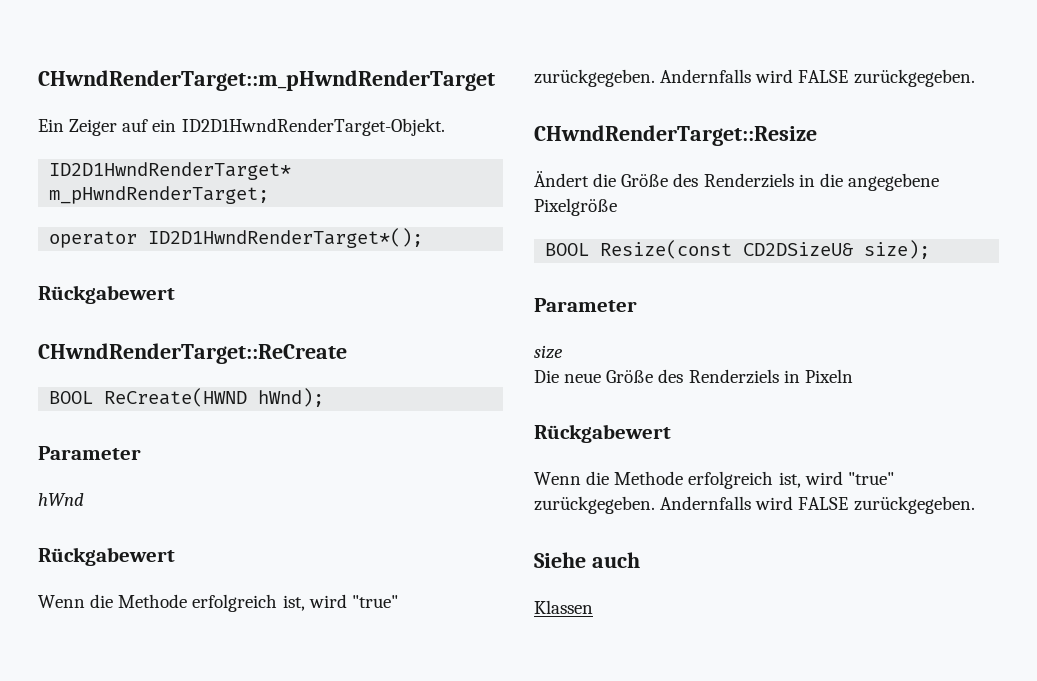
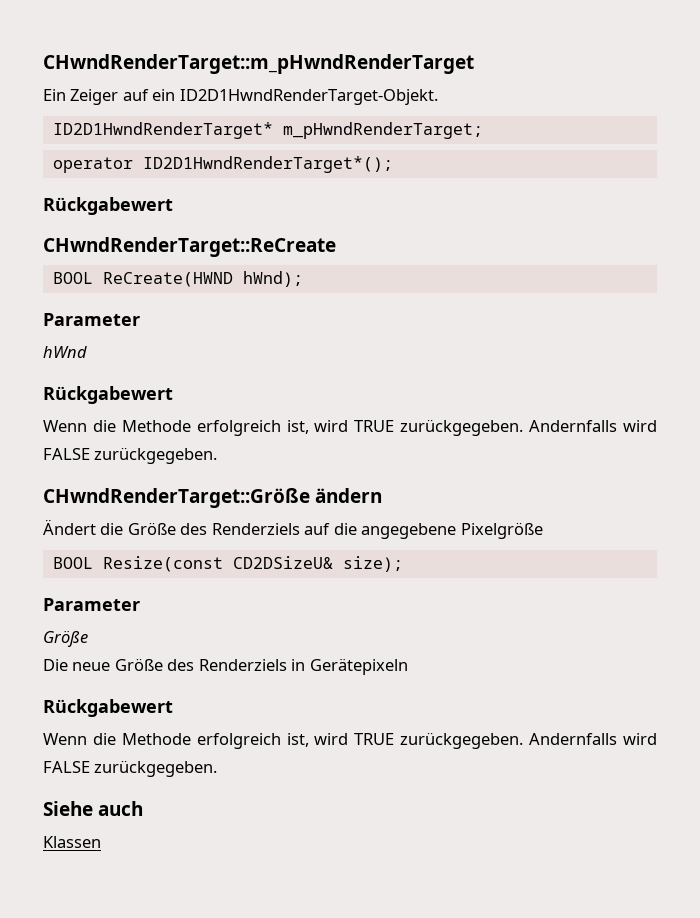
  hWnd
  Rückgabewert
- Wenn die Methode erfolgreich ist, wird "true" zurückgegeben. Andernfalls wird FALSE zurückgegeben.
- CHwndRenderTarget::Resize
+ Wenn die Methode erfolgreich ist, wird TRUE zurückgegeben. Andernfalls wird FALSE zurückgegeben.
+ CHwndRenderTarget::Größe ändern
- Ändert die Größe des Renderziels in die angegebene Pixelgröße
+ Ändert die Größe des Renderziels auf die angegebene Pixelgröße
  BOOL Resize(const CD2DSizeU& size);
  Parameter
- size
+ Größe
- Die neue Größe des Renderziels in Pixeln
+ Die neue Größe des Renderziels in Gerätepixeln
  Rückgabewert
- Wenn die Methode erfolgreich ist, wird "true" zurückgegeben.
+ Wenn die Methode erfolgreich ist, wird TRUE zurückgegeben.

